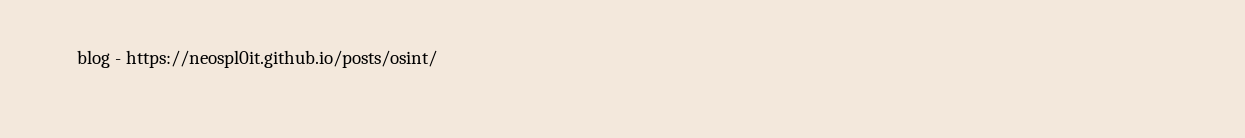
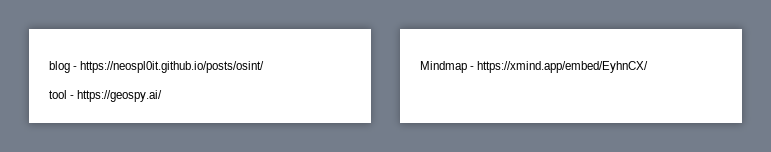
+ tool - https://geospy.ai/
+ Mindmap - https://xmind.app/embed/EyhnCX/

